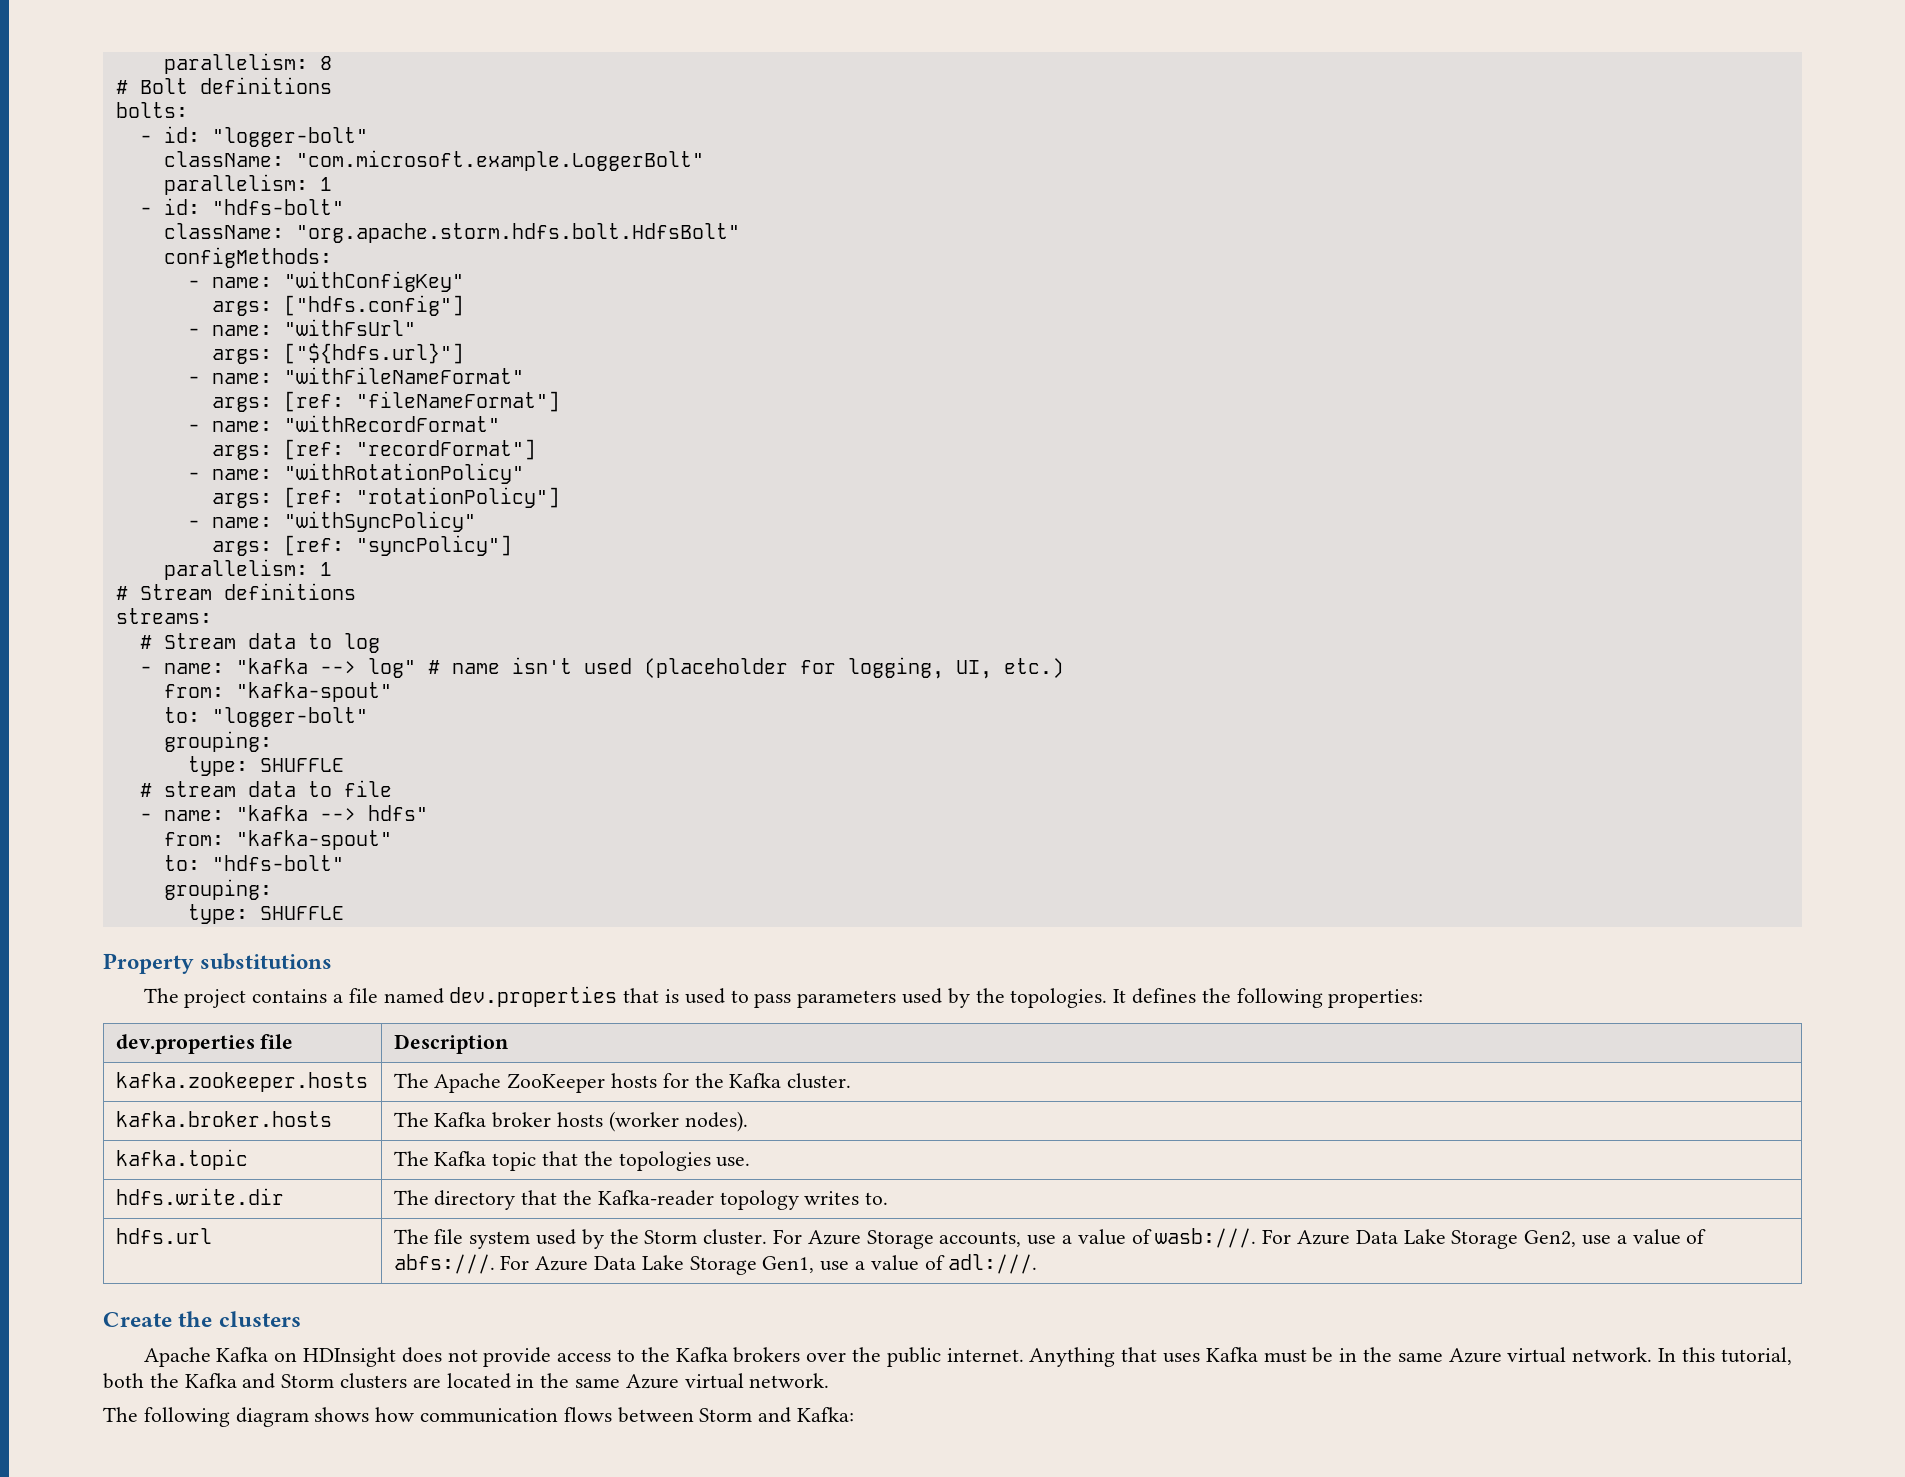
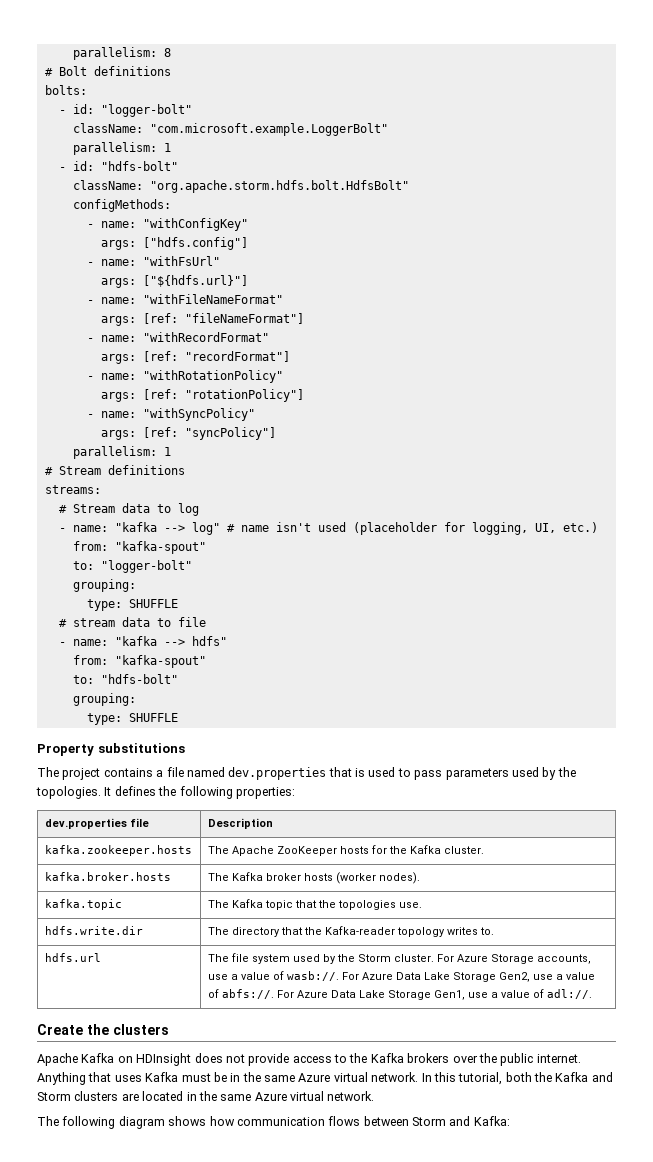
- hdfs.url | The file system used by the Storm cluster. For Azure Storage accounts, use a value of wasb:///. For Azure Data Lake Storage Gen2, use a value of abfs:///. For Azure Data Lake Storage Gen1, use a value of adl:///.
+ hdfs.url | The file system used by the Storm cluster. For Azure Storage accounts, use a value of wasb://. For Azure Data Lake Storage Gen2, use a value of abfs://. For Azure Data Lake Storage Gen1, use a value of adl://.

